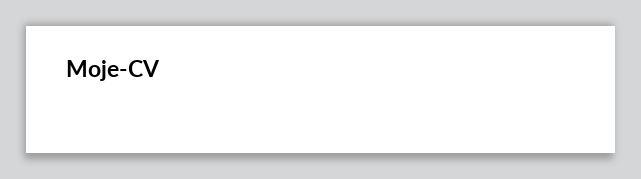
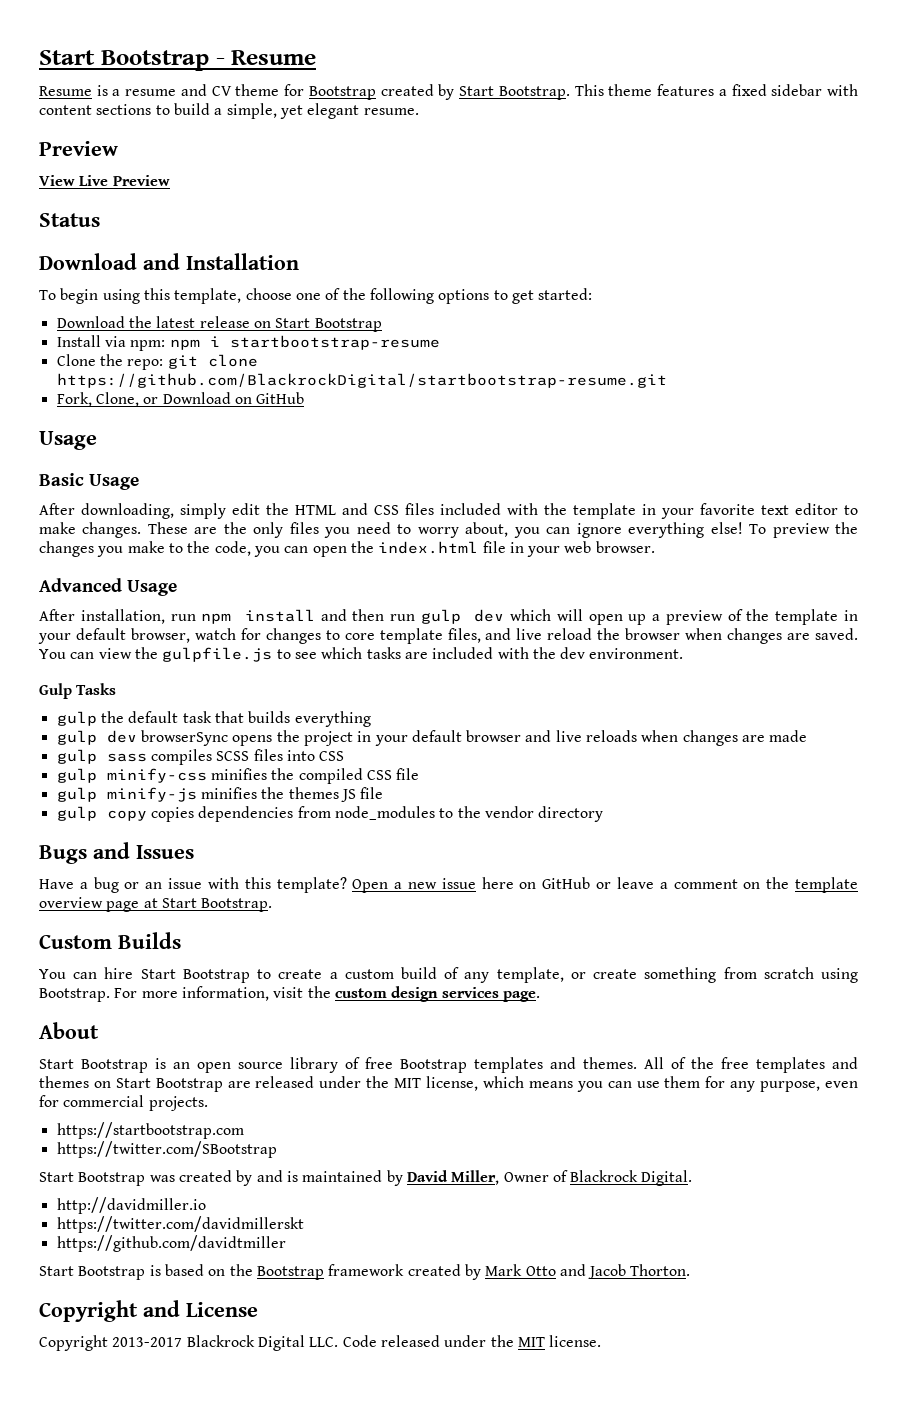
- Moje-CV
+ Start Bootstrap - Resume
+ Resume is a resume and CV theme for Bootstrap created by Start Bootstrap. This theme features a fixed sidebar with content sections to build a simple, yet elegant resume.
+ Preview
+ View Live Preview
+ Status
+ Download and Installation
+ To begin using this template, choose one of the following options to get started:
+ Download the latest release on Start Bootstrap
+ Install via npm: npm i startbootstrap-resume
+ Clone the repo: git clone https://github.com/BlackrockDigital/startbootstrap-resume.git
+ Fork, Clone, or Download on GitHub
+ Usage
+ Basic Usage
+ After downloading, simply edit the HTML and CSS files included with the template in your favorite text editor to make changes. These are the only files you need to worry about, you can ignore everything else! To preview the changes you make to the code, you can open the index.html file in your web browser.
+ Advanced Usage
+ After installation, run npm install and then run gulp dev which will open up a preview of the template in your default browser, watch for changes to core template files, and live reload the browser when changes are saved. You can view the gulpfile.js to see which tasks are included with the dev environment.
+ Gulp Tasks
+ gulp the default task that builds everything
+ gulp dev browserSync opens the project in your default browser and live reloads when changes are made
+ gulp sass compiles SCSS files into CSS
+ gulp minify-css minifies the compiled CSS file
+ gulp minify-js minifies the themes JS file
+ gulp copy copies dependencies from node_modules to the vendor directory
+ Bugs and Issues
+ Have a bug or an issue with this template? Open a new issue here on GitHub or leave a comment on the template overview page at Start Bootstrap.
+ Custom Builds
+ You can hire Start Bootstrap to create a custom build of any template, or create something from scratch using Bootstrap. For more information, visit the custom design services page.
+ About
+ Start Bootstrap is an open source library of free Bootstrap templates and themes. All of the free templates and themes on Start Bootstrap are released under the MIT license, which means you can use them for any purpose, even for commercial projects.
+ https://startbootstrap.com
+ https://twitter.com/SBootstrap
+ Start Bootstrap was created by and is maintained by David Miller, Owner of Blackrock Digital.
+ http://davidmiller.io
+ https://twitter.com/davidmillerskt
+ https://github.com/davidtmiller
+ Start Bootstrap is based on the Bootstrap framework created by Mark Otto and Jacob Thorton.
+ Copyright and License
+ Copyright 2013-2017 Blackrock Digital LLC. Code released under the MIT license.

